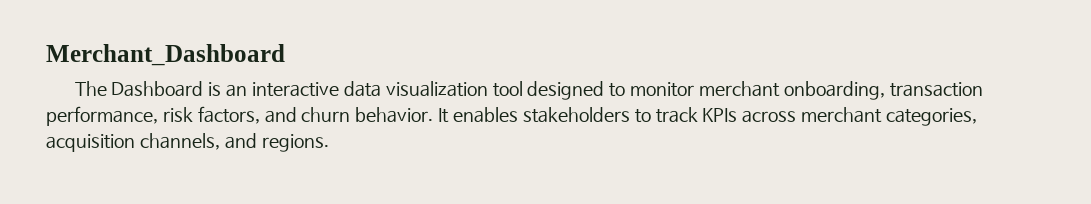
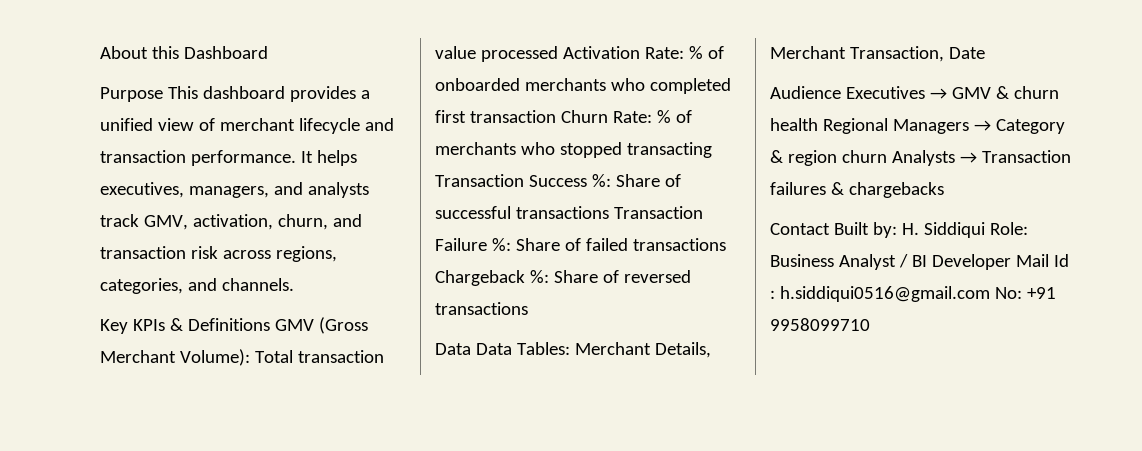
- Merchant_Dashboard
- The Dashboard is an interactive data visualization tool designed to monitor merchant onboarding, transaction performance, risk factors, and churn behavior. It enables stakeholders to track KPIs across merchant categories, acquisition channels, and regions.
+ About this Dashboard
+ Purpose This dashboard provides a unified view of merchant lifecycle and transaction performance. It helps executives, managers, and analysts track GMV, activation, churn, and transaction risk across regions, categories, and channels.
+ Key KPIs & Definitions GMV (Gross Merchant Volume): Total transaction value processed Activation Rate: % of onboarded merchants who completed first transaction Churn Rate: % of merchants who stopped transacting Transaction Success %: Share of successful transactions Transaction Failure %: Share of failed transactions Chargeback %: Share of reversed transactions
+ Data Data Tables: Merchant Details, Merchant Transaction, Date
+ Audience Executives → GMV & churn health Regional Managers → Category & region churn Analysts → Transaction failures & chargebacks
+ Contact Built by: H. Siddiqui Role: Business Analyst / BI Developer Mail Id : h.siddiqui0516@gmail.com No: +91 9958099710

